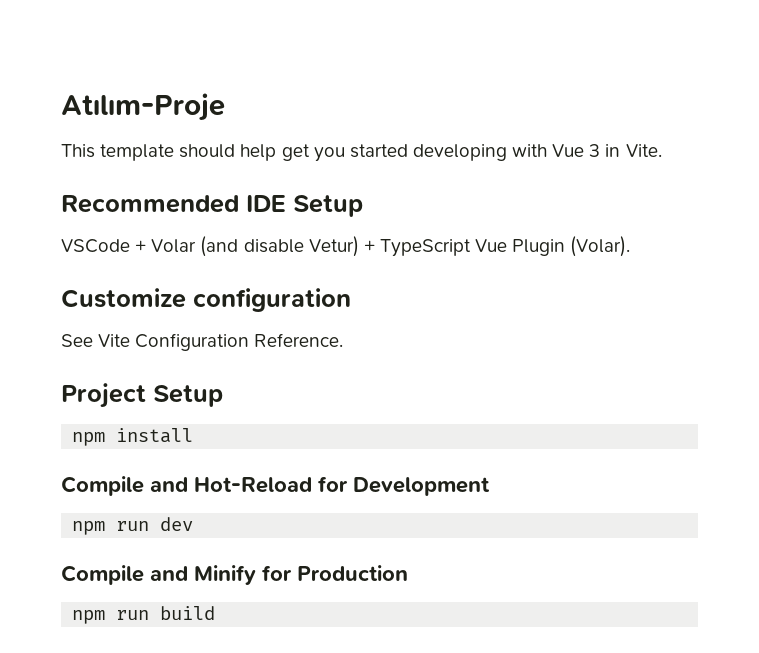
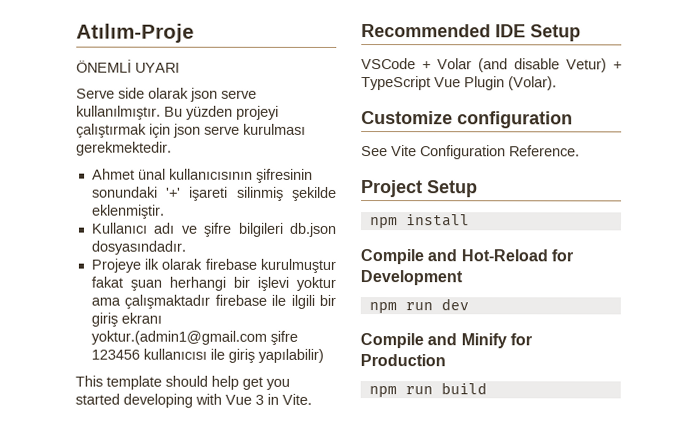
+ ÖNEMLİ UYARI
+ Serve side olarak json serve kullanılmıştır. Bu yüzden projeyi çalıştırmak için json serve kurulması gerekmektedir.
+ Ahmet ünal kullanıcısının şifresinin sonundaki '+' işareti silinmiş şekilde eklenmiştir.
+ Kullanıcı adı ve şifre bilgileri db.json dosyasındadır.
+ Projeye ilk olarak firebase kurulmuştur fakat şuan herhangi bir işlevi yoktur ama çalışmaktadır firebase ile ilgili bir giriş ekranı yoktur.(admin1@gmail.com şifre 123456 kullanıcısı ile giriş yapılabilir)

